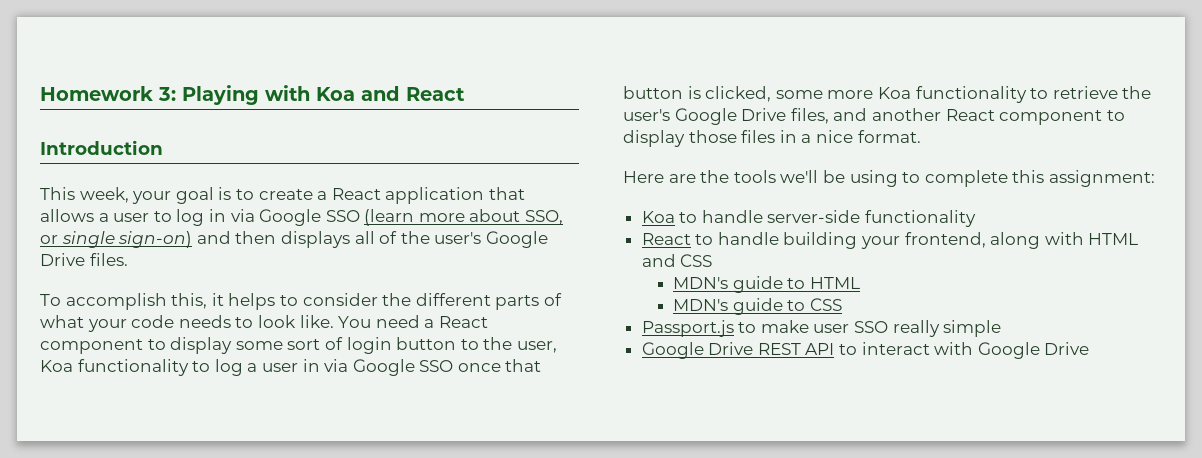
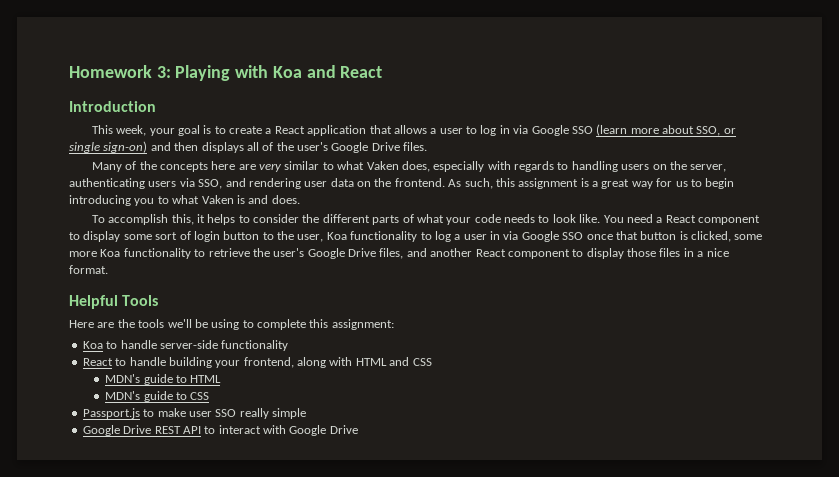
+ Many of the concepts here are very similar to what Vaken does, especially with regards to handling users on the server, authenticating users via SSO, and rendering user data on the frontend. As such, this assignment is a great way for us to begin introducing you to what Vaken is and does.
+ Helpful Tools

